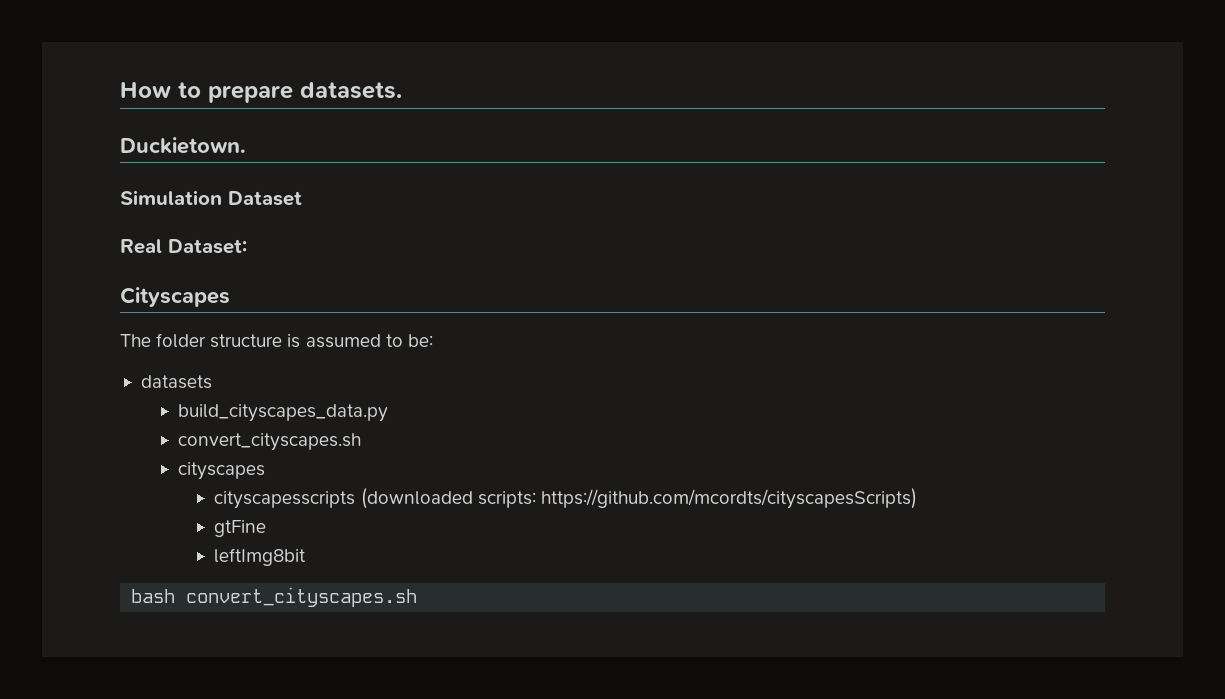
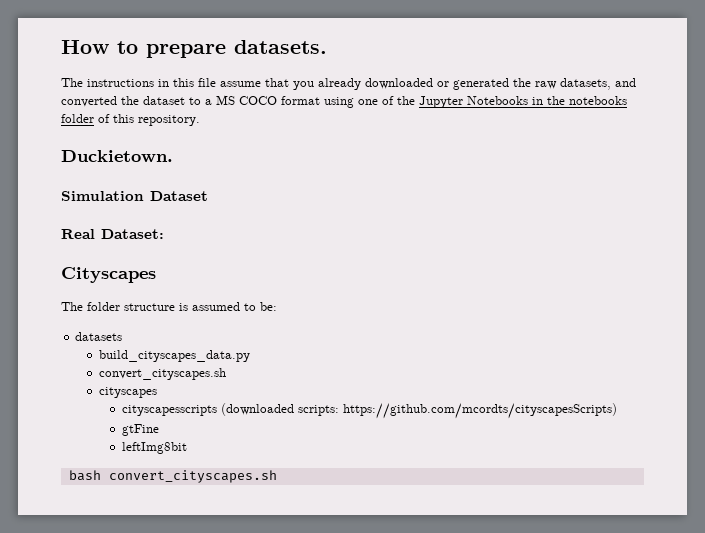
+ The instructions in this file assume that you already downloaded or generated the raw datasets, and converted the dataset to a MS COCO format using one of the Jupyter Notebooks in the notebooks folder of this repository.

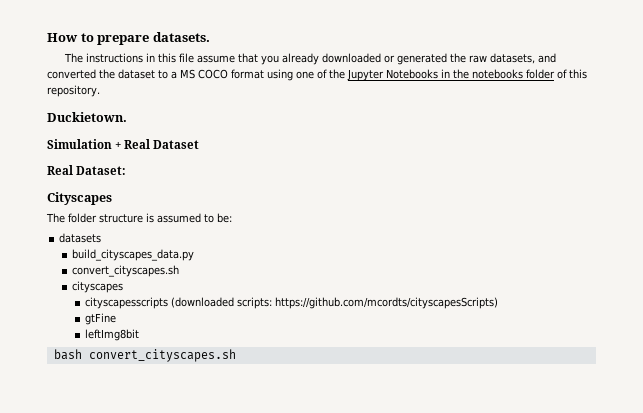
- Simulation Dataset
+ Simulation + Real Dataset

